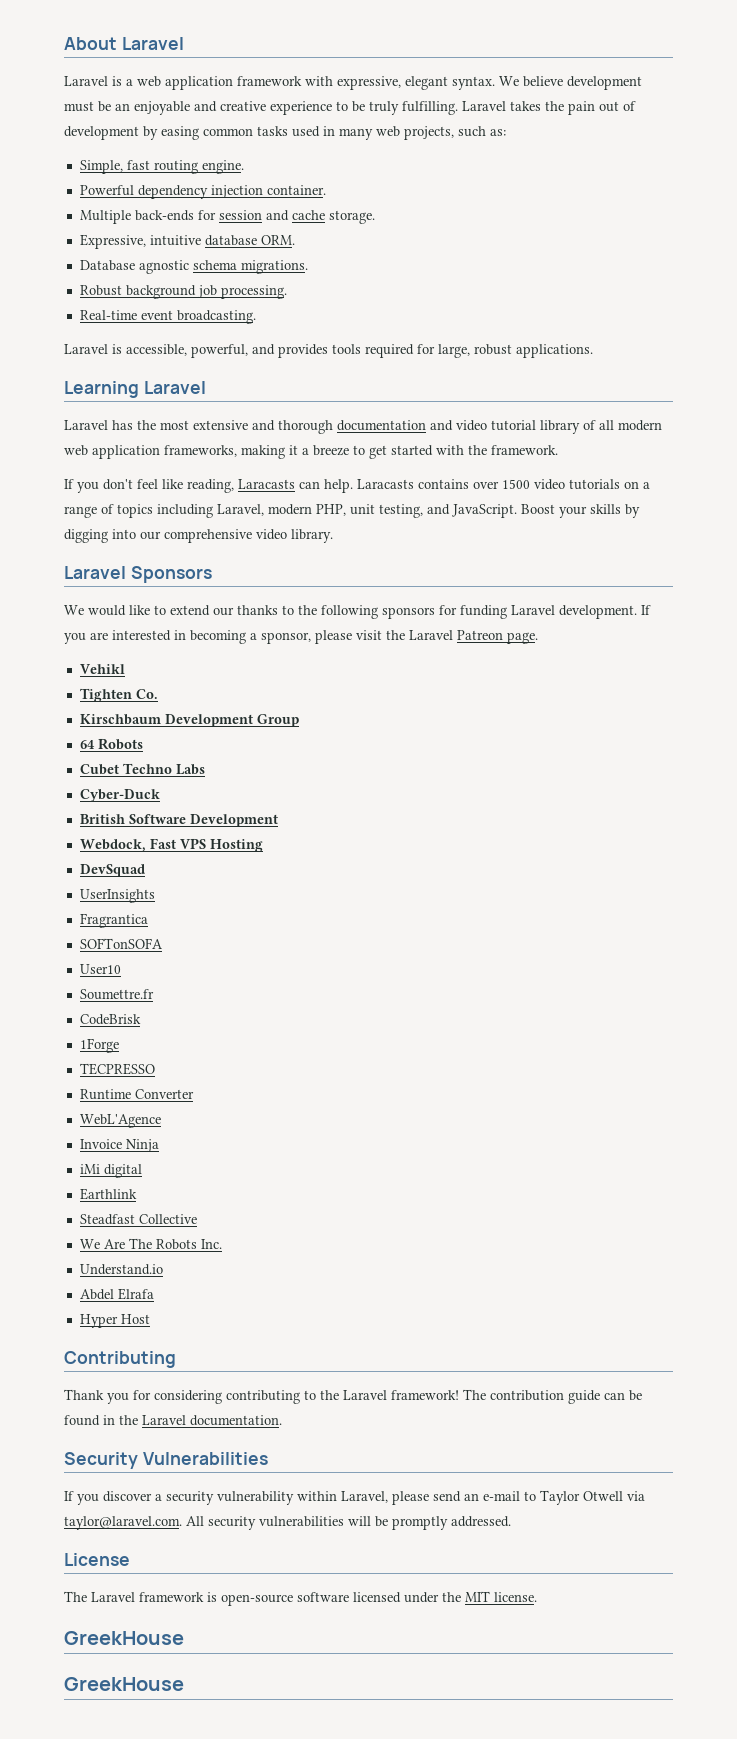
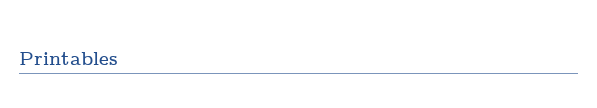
- About Laravel
- Laravel is a web application framework with expressive, elegant syntax. We believe development must be an enjoyable and creative experience to be truly fulfilling. Laravel takes the pain out of development by easing common tasks used in many web projects, such as:
- Simple, fast routing engine.
- Powerful dependency injection container.
- Multiple back-ends for session and cache storage.
- Expressive, intuitive database ORM.
- Database agnostic schema migrations.
- Robust background job processing.
- Real-time event broadcasting.
- Laravel is accessible, powerful, and provides tools required for large, robust applications.
- Learning Laravel
- Laravel has the most extensive and thorough documentation and video tutorial library of all modern web application frameworks, making it a breeze to get started with the framework.
- If you don't feel like reading, Laracasts can help. Laracasts contains over 1500 video tutorials on a range of topics including Laravel, modern PHP, unit testing, and JavaScript. Boost your skills by digging into our comprehensive video library.
- Laravel Sponsors
- We would like to extend our thanks to the following sponsors for funding Laravel development. If you are interested in becoming a sponsor, please visit the Laravel Patreon page.
- Vehikl
- Tighten Co.
- Kirschbaum Development Group
- 64 Robots
- Cubet Techno Labs
- Cyber-Duck
- British Software Development
- Webdock, Fast VPS Hosting
- DevSquad
- UserInsights
- Fragrantica
- SOFTonSOFA
- User10
- Soumettre.fr
- CodeBrisk
- 1Forge
- TECPRESSO
- Runtime Converter
- WebL'Agence
- Invoice Ninja
- iMi digital
- Earthlink
- Steadfast Collective
- We Are The Robots Inc.
- Understand.io
- Abdel Elrafa
- Hyper Host
- Contributing
- Thank you for considering contributing to the Laravel framework! The contribution guide can be found in the Laravel documentation.
- Security Vulnerabilities
- If you discover a security vulnerability within Laravel, please send an e-mail to Taylor Otwell via taylor@laravel.com. All security vulnerabilities will be promptly addressed.
- License
- The Laravel framework is open-source software licensed under the MIT license.
- GreekHouse
- GreekHouse
+ Printables

